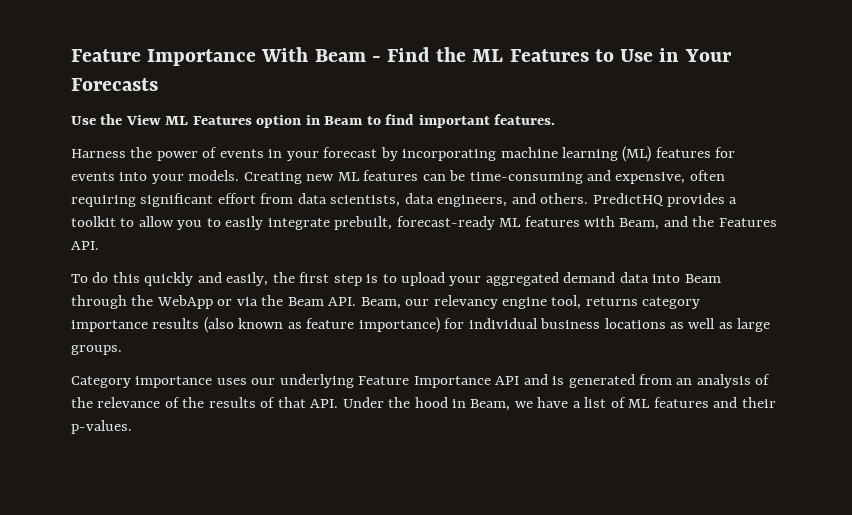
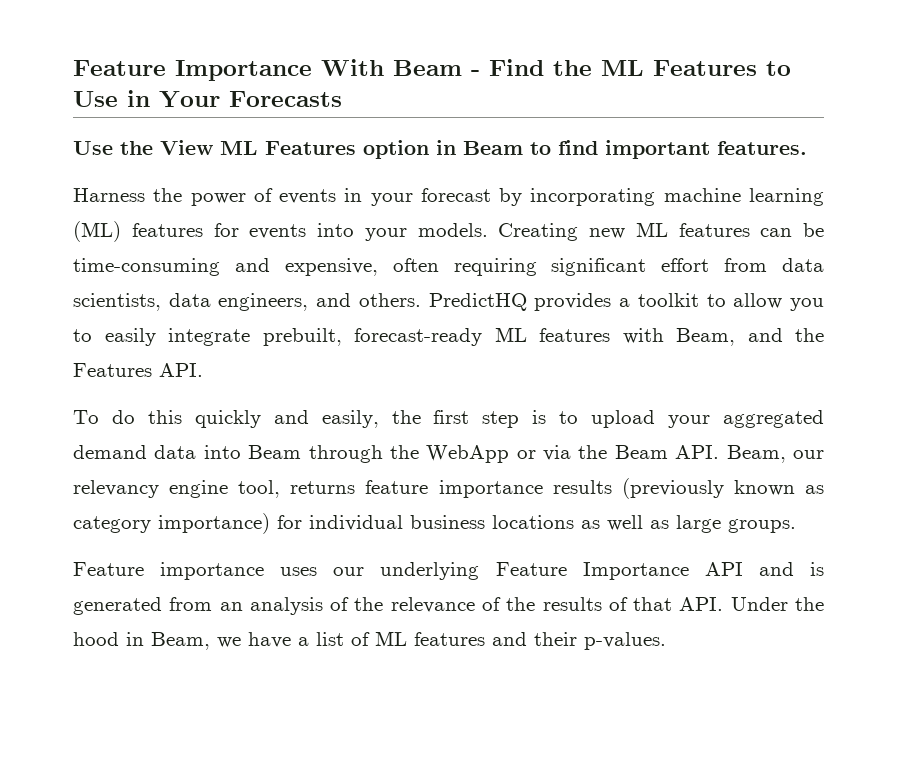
- To do this quickly and easily, the first step is to upload your aggregated demand data into Beam through the WebApp or via the Beam API. Beam, our relevancy engine tool, returns category importance results (also known as feature importance) for individual business locations as well as large groups.
+ To do this quickly and easily, the first step is to upload your aggregated demand data into Beam through the WebApp or via the Beam API. Beam, our relevancy engine tool, returns feature importance results (previously known as category importance) for individual business locations as well as large groups.
- Category importance uses our underlying Feature Importance API and is generated from an analysis of the relevance of the results of that API. Under the hood in Beam, we have a list of ML features and their p-values.
+ Feature importance uses our underlying Feature Importance API and is generated from an analysis of the relevance of the results of that API. Under the hood in Beam, we have a list of ML features and their p-values.

